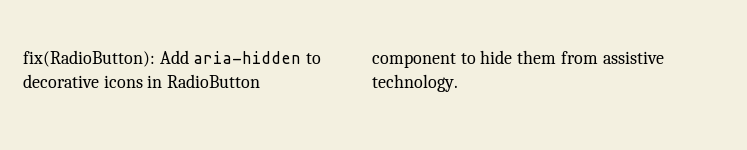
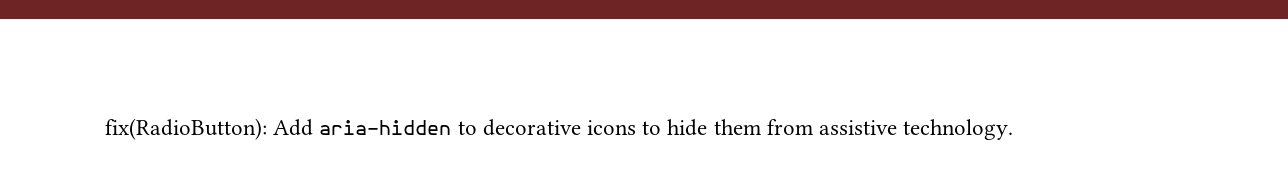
- fix(RadioButton): Add aria-hidden to decorative icons in RadioButton component to hide them from assistive technology.
+ fix(RadioButton): Add aria-hidden to decorative icons to hide them from assistive technology.

